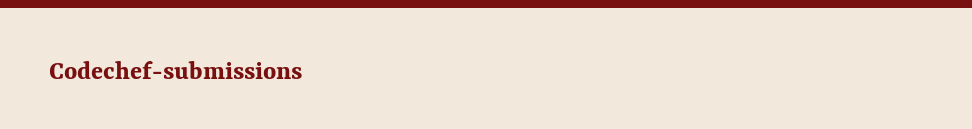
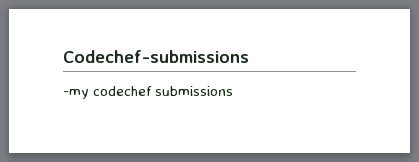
+ -my codechef submissions

